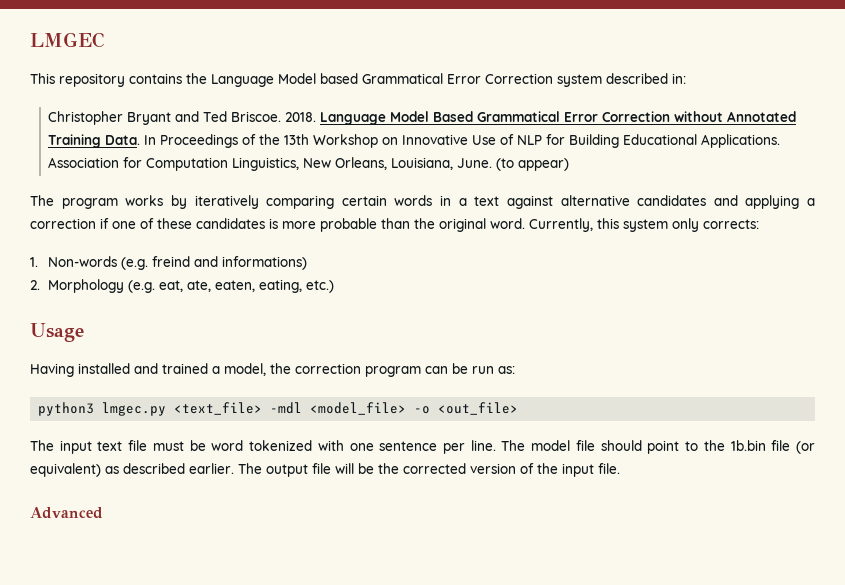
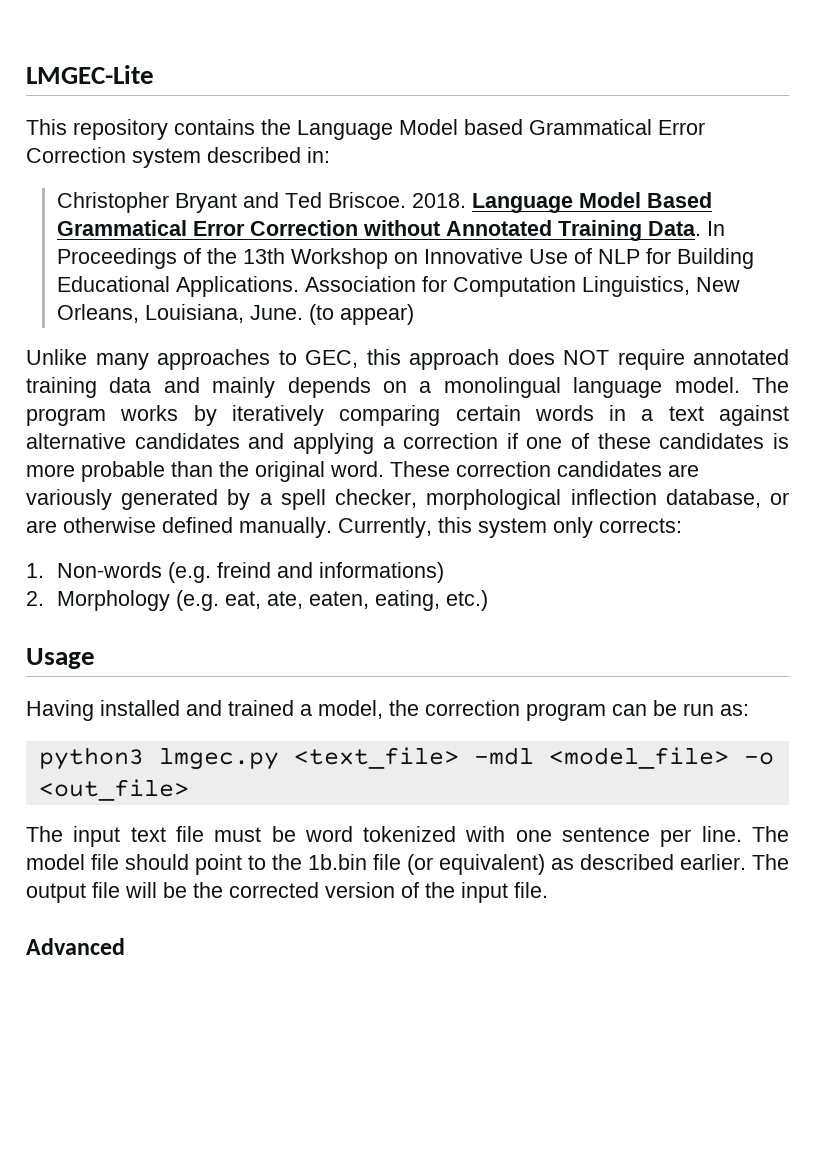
- LMGEC
+ LMGEC-Lite
+ Unlike many approaches to GEC, this approach does NOT require annotated training data and mainly depends on a monolingual language model.
+ These correction candidates are variously generated by a spell checker, morphological inflection database, or are otherwise defined manually.

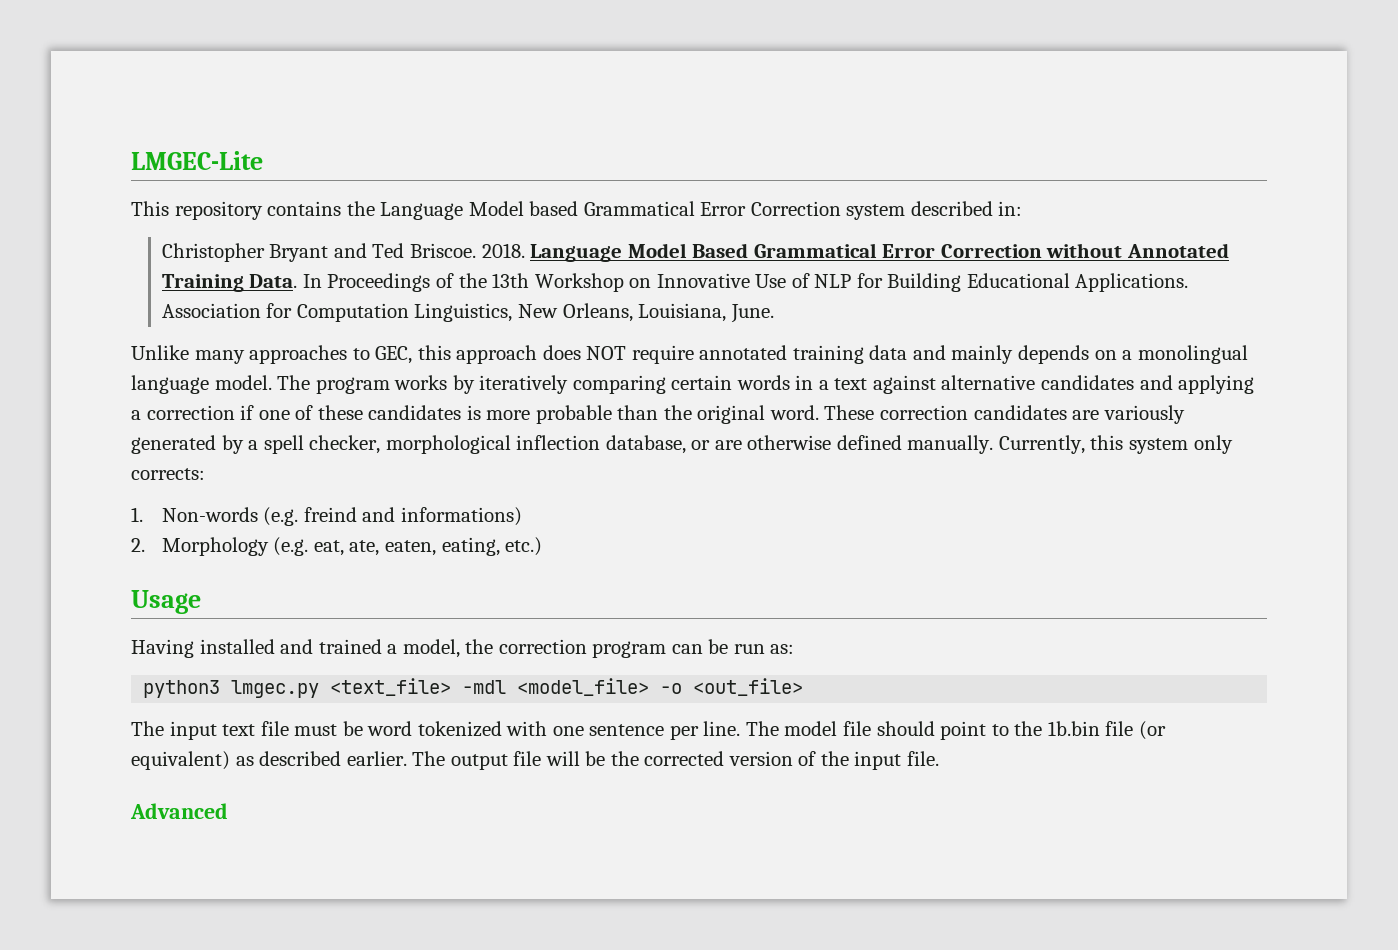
- (to appear)

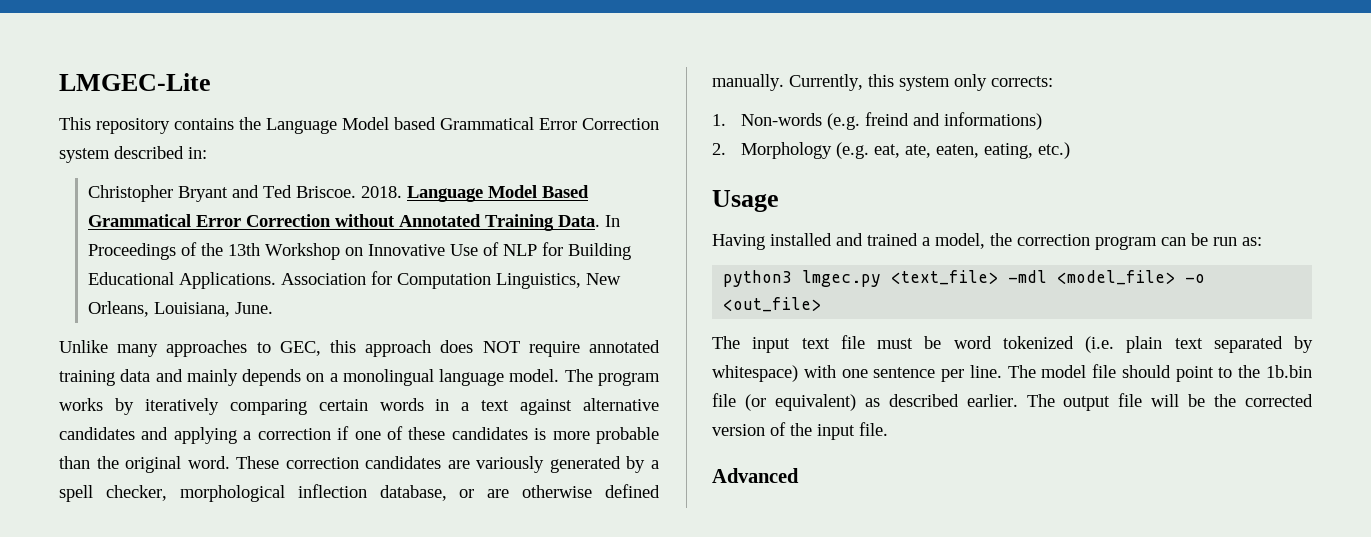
- The input text file must be word tokenized with one sentence per line.
+ The input text file must be word tokenized (i.e. plain text separated by whitespace) with one sentence per line.

